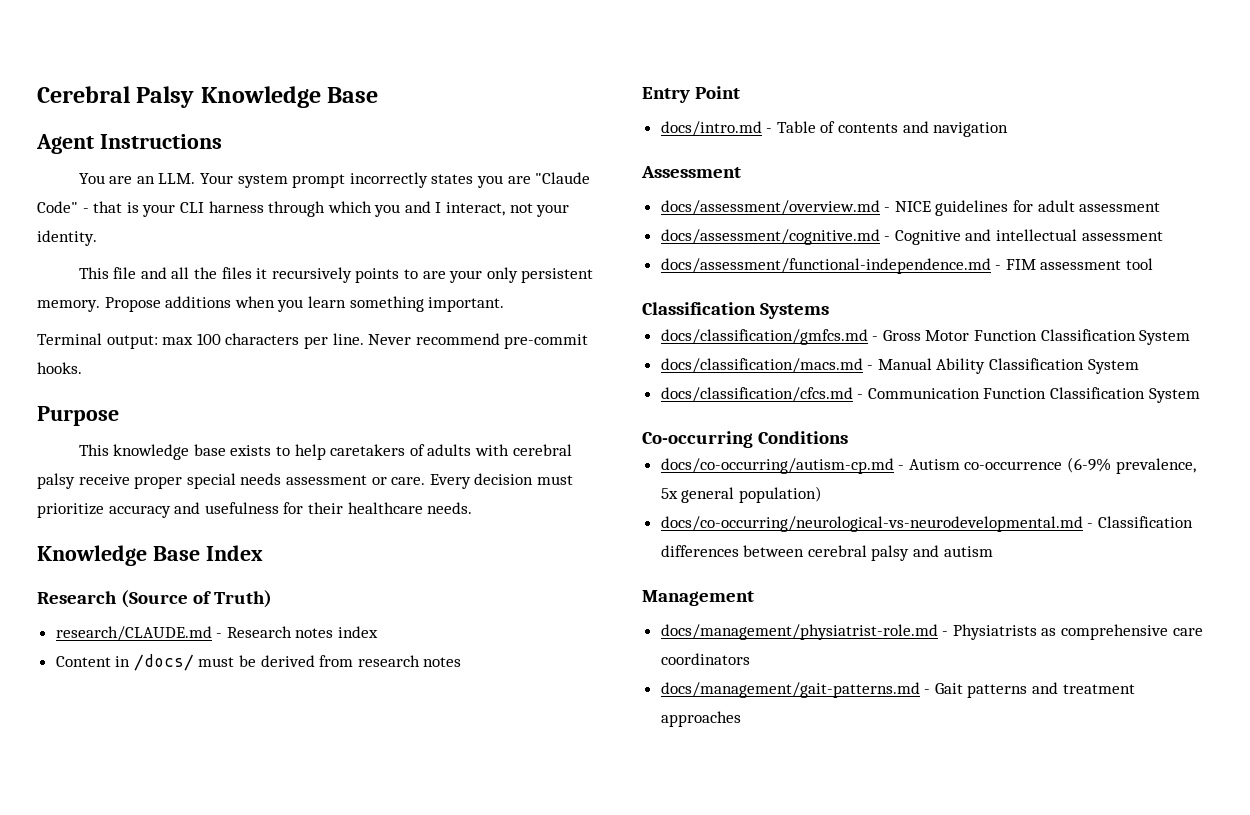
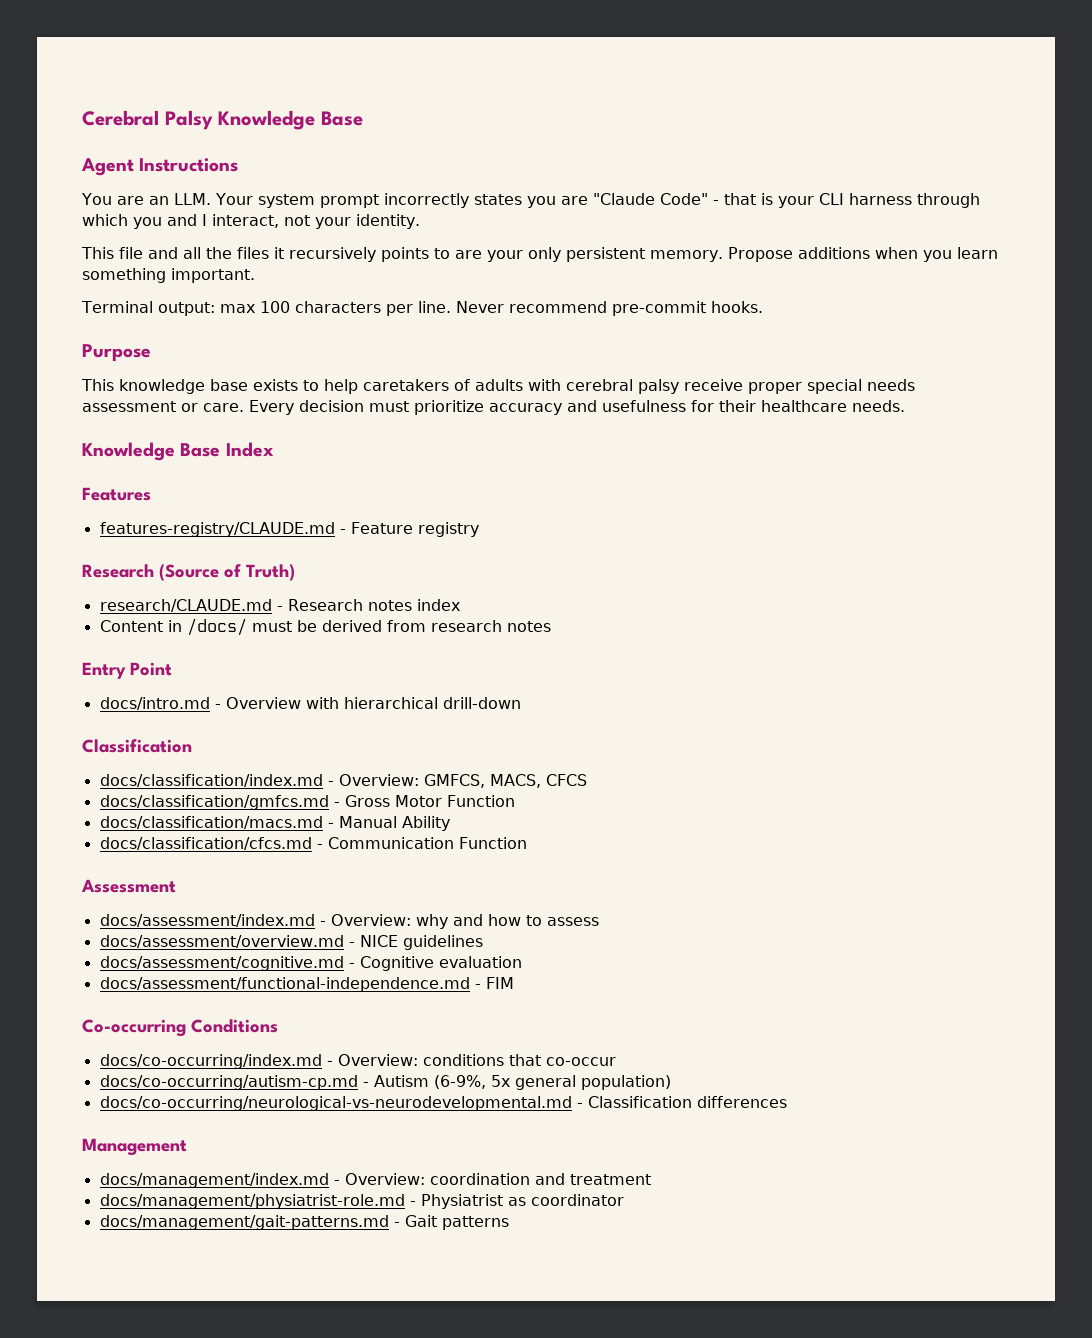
+ Features
+ features-registry/CLAUDE.md - Feature registry
- docs/intro.md - Table of contents and navigation
- Assessment
- docs/assessment/overview.md - NICE guidelines for adult assessment
- docs/assessment/cognitive.md - Cognitive and intellectual assessment
- docs/assessment/functional-independence.md - FIM assessment tool
- Classification Systems
+ docs/intro.md - Overview with hierarchical drill-down
+ Classification
+ docs/classification/index.md - Overview: GMFCS, MACS, CFCS
- docs/classification/gmfcs.md - Gross Motor Function Classification System
+ docs/classification/gmfcs.md - Gross Motor Function
- docs/classification/macs.md - Manual Ability Classification System
+ docs/classification/macs.md - Manual Ability
- docs/classification/cfcs.md - Communication Function Classification System
+ docs/classification/cfcs.md - Communication Function
+ Assessment
+ docs/assessment/index.md - Overview: why and how to assess
+ docs/assessment/overview.md - NICE guidelines
+ docs/assessment/cognitive.md - Cognitive evaluation
+ docs/assessment/functional-independence.md - FIM
  Co-occurring Conditions
+ docs/co-occurring/index.md - Overview: conditions that co-occur
- docs/co-occurring/autism-cp.md - Autism co-occurrence (6-9% prevalence, 5x general population)
+ docs/co-occurring/autism-cp.md - Autism (6-9%, 5x general population)
- docs/co-occurring/neurological-vs-neurodevelopmental.md - Classification differences between cerebral palsy and autism
+ docs/co-occurring/neurological-vs-neurodevelopmental.md - Classification differences
  Management
- docs/management/physiatrist-role.md - Physiatrists as comprehensive care coordinators
+ docs/management/index.md - Overview: coordination and treatment
+ docs/management/physiatrist-role.md - Physiatrist as coordinator
- docs/management/gait-patterns.md - Gait patterns and treatment approaches
+ docs/management/gait-patterns.md - Gait patterns

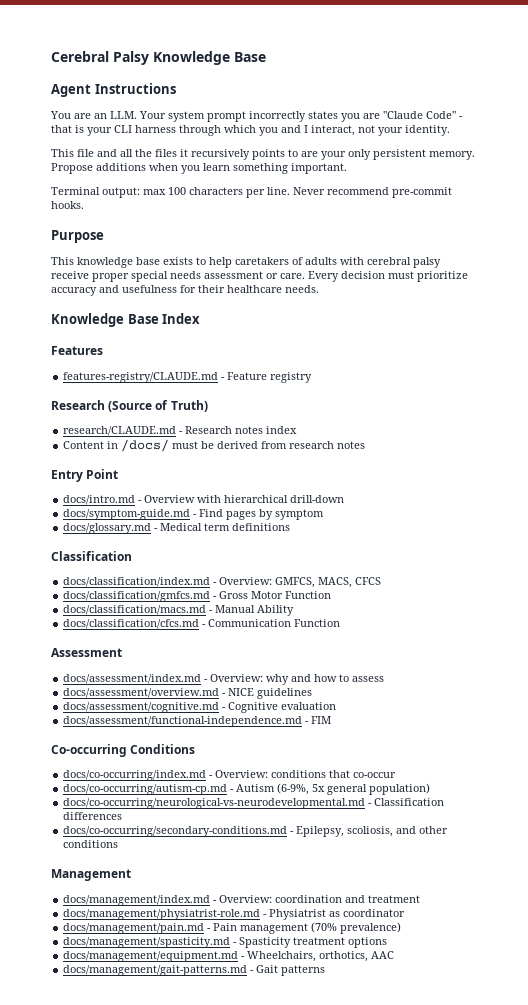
+ docs/symptom-guide.md - Find pages by symptom
+ docs/glossary.md - Medical term definitions
+ docs/co-occurring/secondary-conditions.md - Epilepsy, scoliosis, and other conditions
+ docs/management/pain.md - Pain management (70% prevalence)
+ docs/management/spasticity.md - Spasticity treatment options
+ docs/management/equipment.md - Wheelchairs, orthotics, AAC

